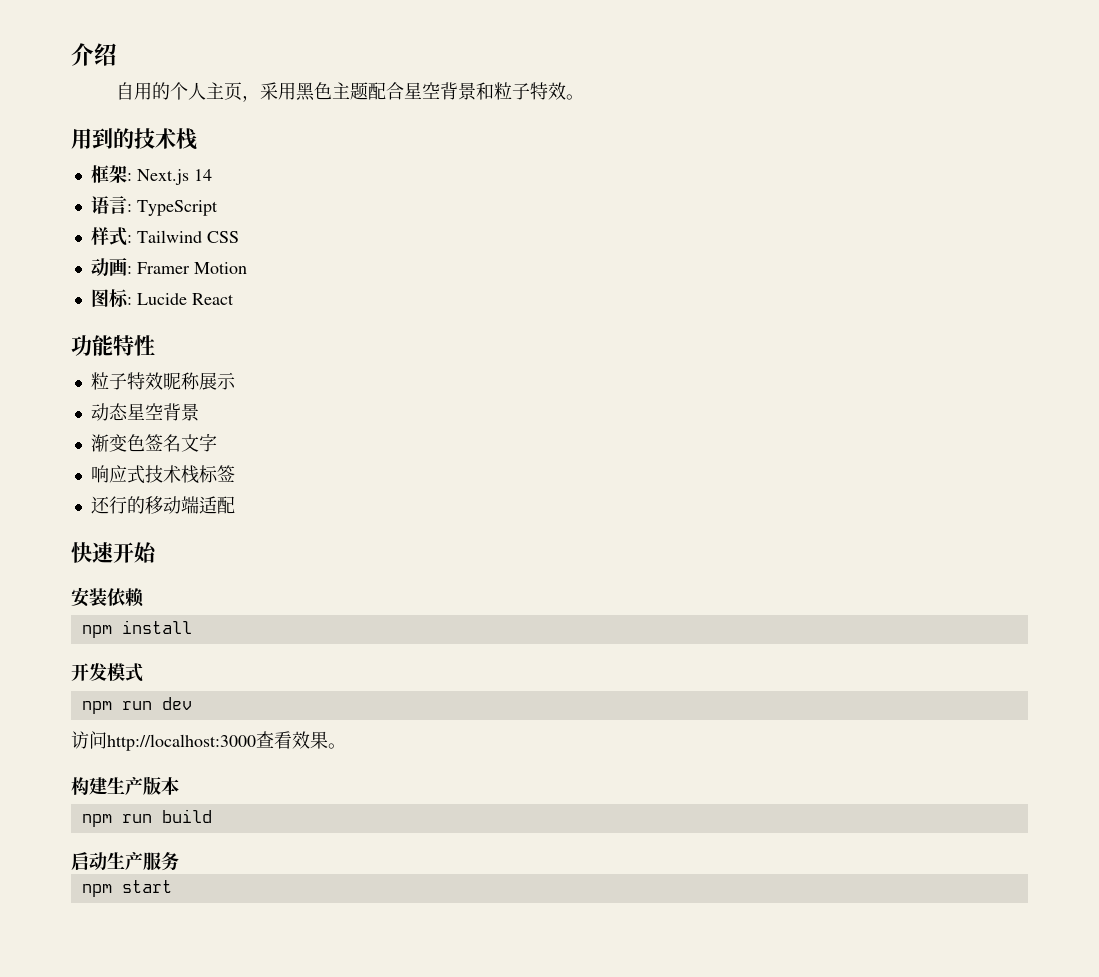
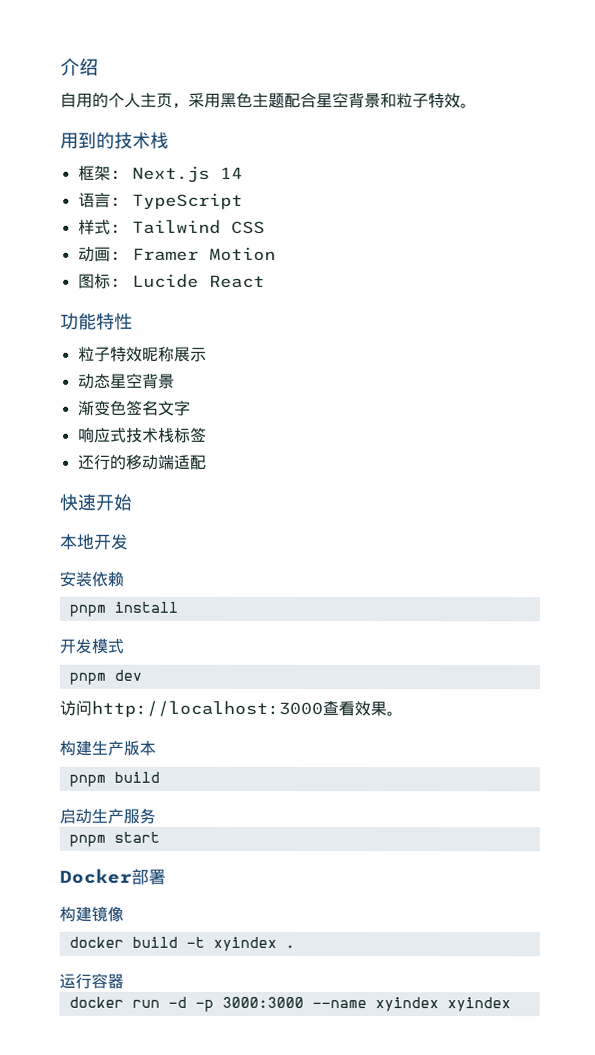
+ 本地开发
- npm install
+ pnpm install
- npm run dev
+ pnpm dev
- npm run build
+ pnpm build
- npm start
+ pnpm start
+ Docker部署
+ 构建镜像
+ docker build -t xyindex .
+ 运行容器
+ docker run -d -p 3000:3000 --name xyindex xyindex

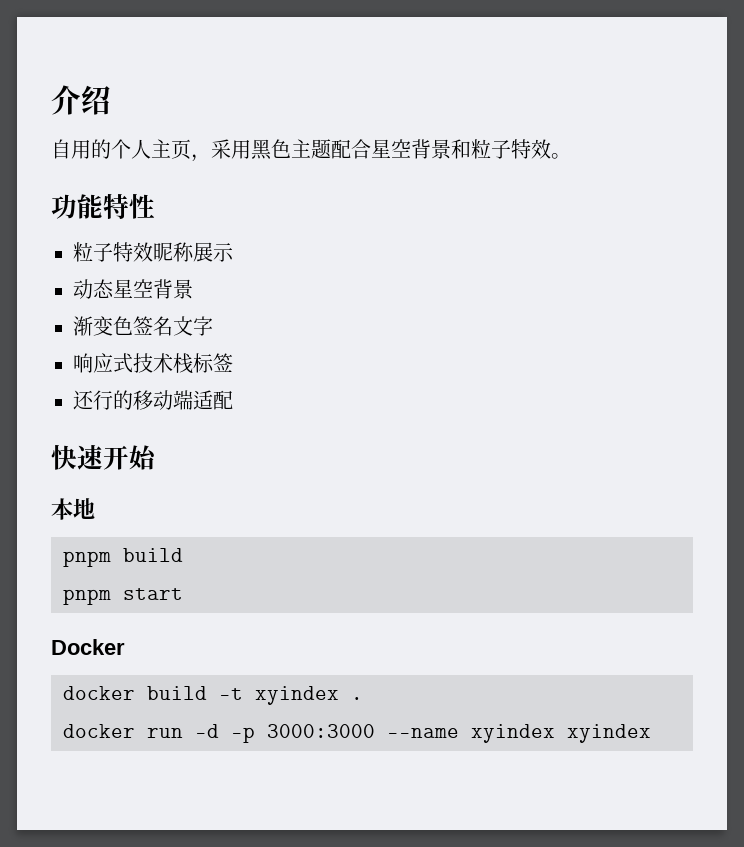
- 用到的技术栈
- 框架: Next.js 14
- 语言: TypeScript
- 样式: Tailwind CSS
- 动画: Framer Motion
- 图标: Lucide React
- 本地开发
- 安装依赖
- pnpm install
- 开发模式
- pnpm dev
- 访问http://localhost:3000查看效果。
- 构建生产版本
+ 本地
- 启动生产服务
- Docker部署
- 构建镜像
+ Docker
- 运行容器

